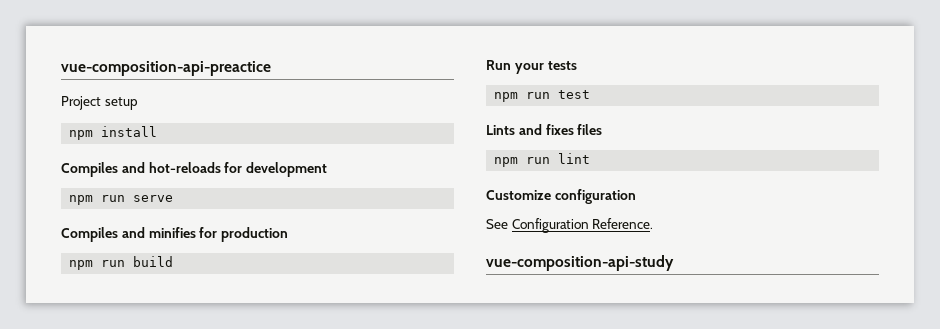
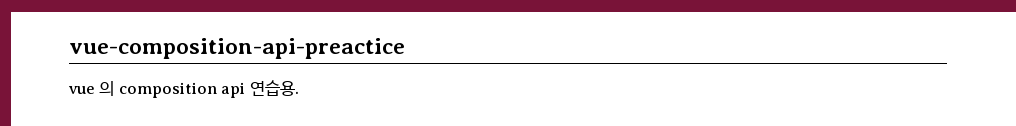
- Project setup
- npm install
- Compiles and hot-reloads for development
- npm run serve
- Compiles and minifies for production
- npm run build
- Run your tests
- npm run test
- Lints and fixes files
- npm run lint
- Customize configuration
- See Configuration Reference.
- vue-composition-api-study
+ vue 의 composition api 연습용.

